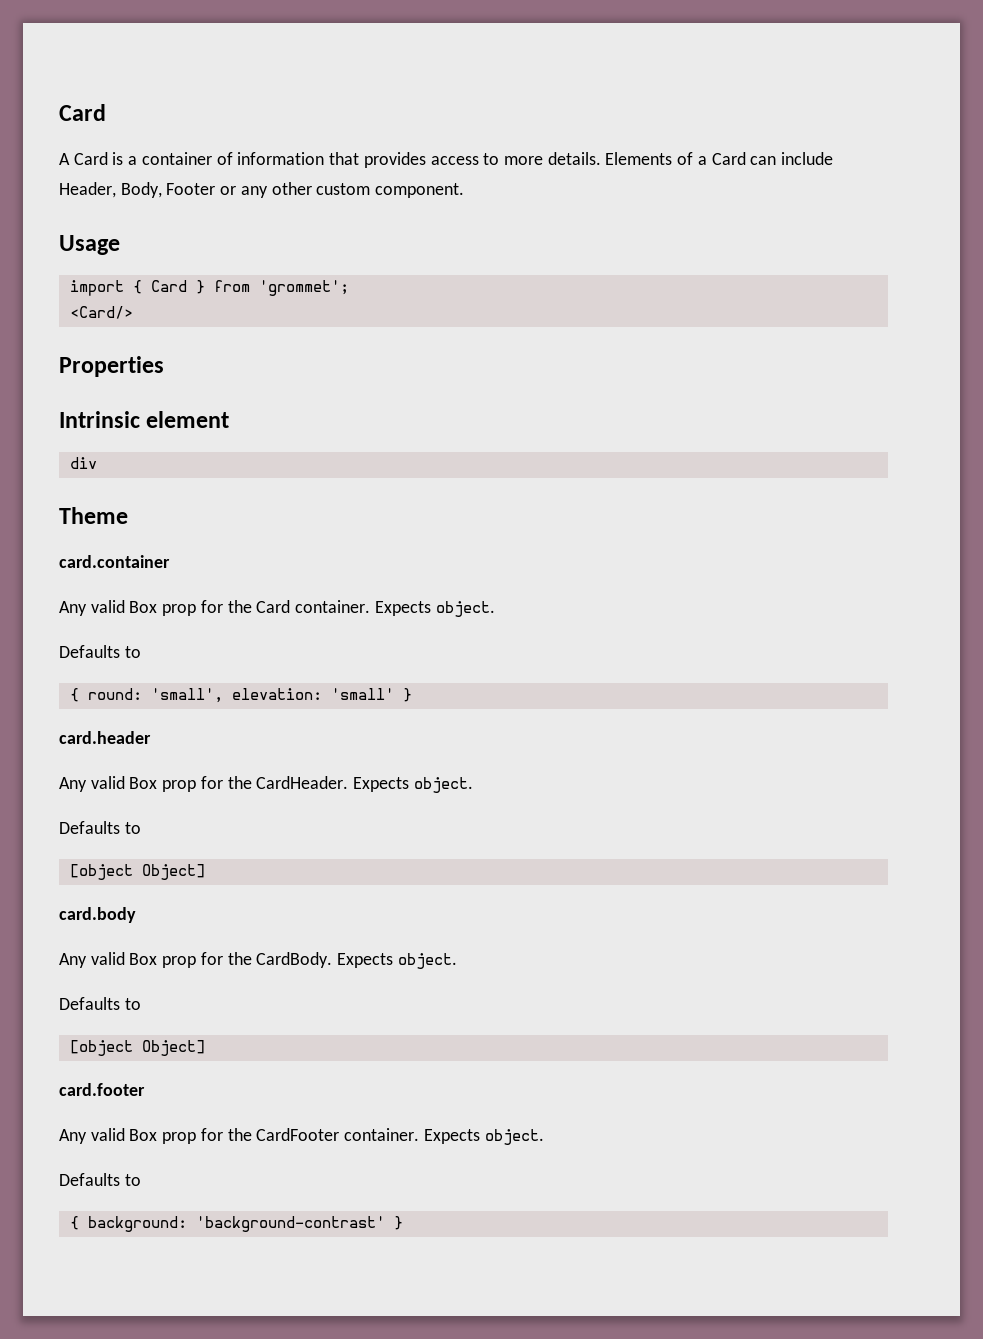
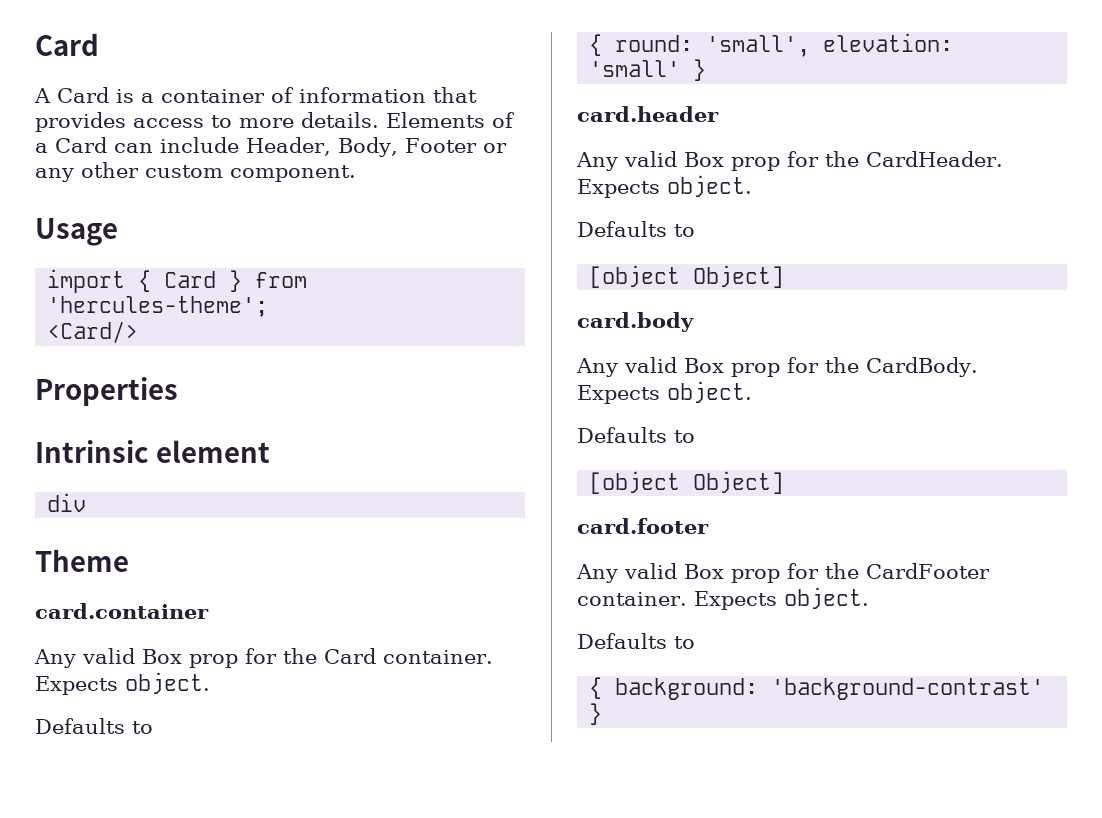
- import { Card } from 'grommet';
+ import { Card } from 'hercules-theme';

